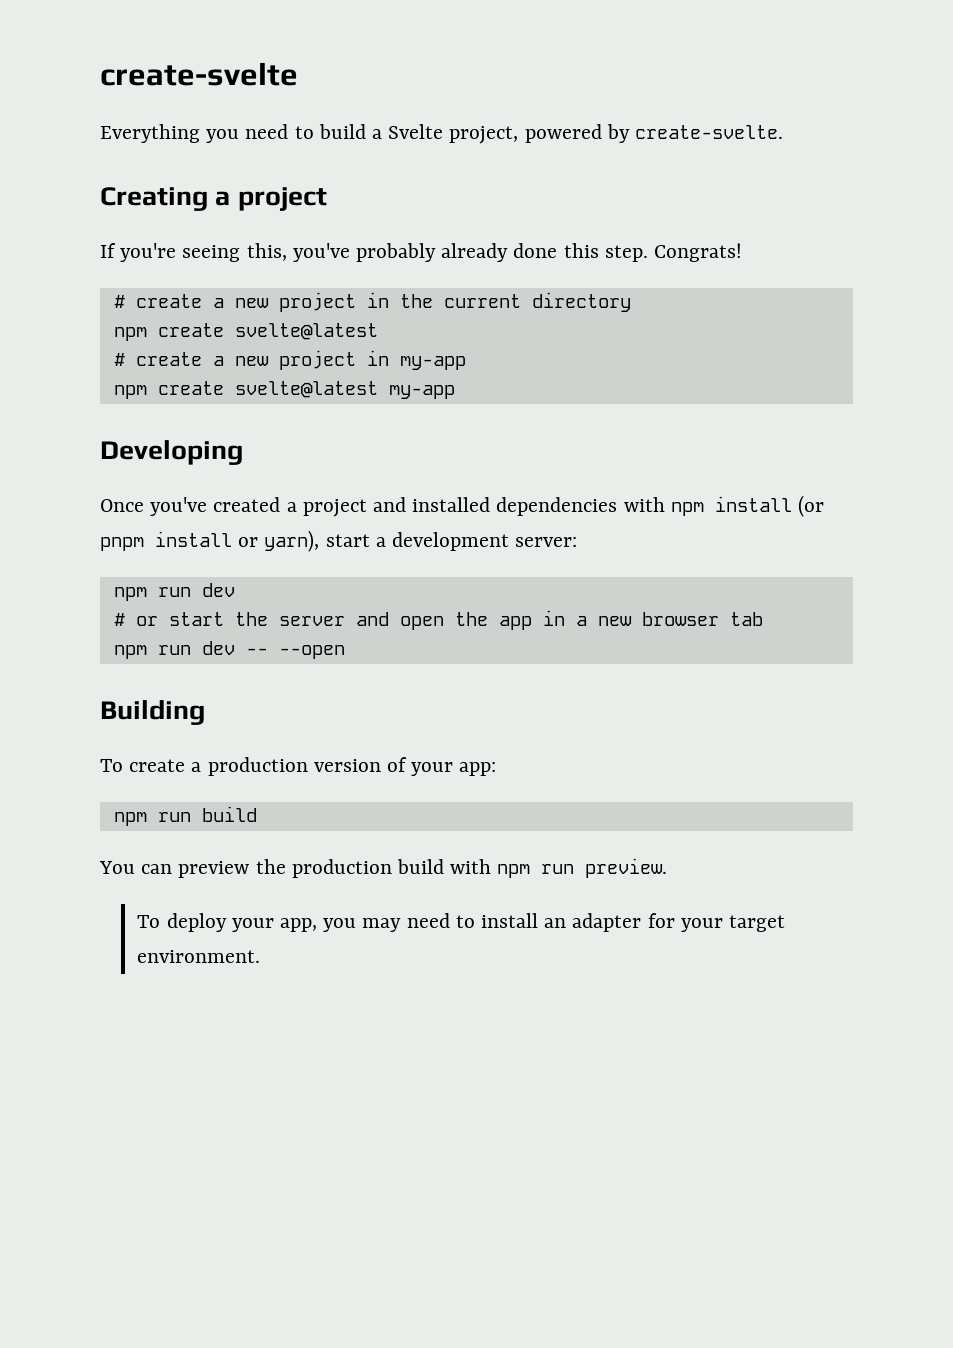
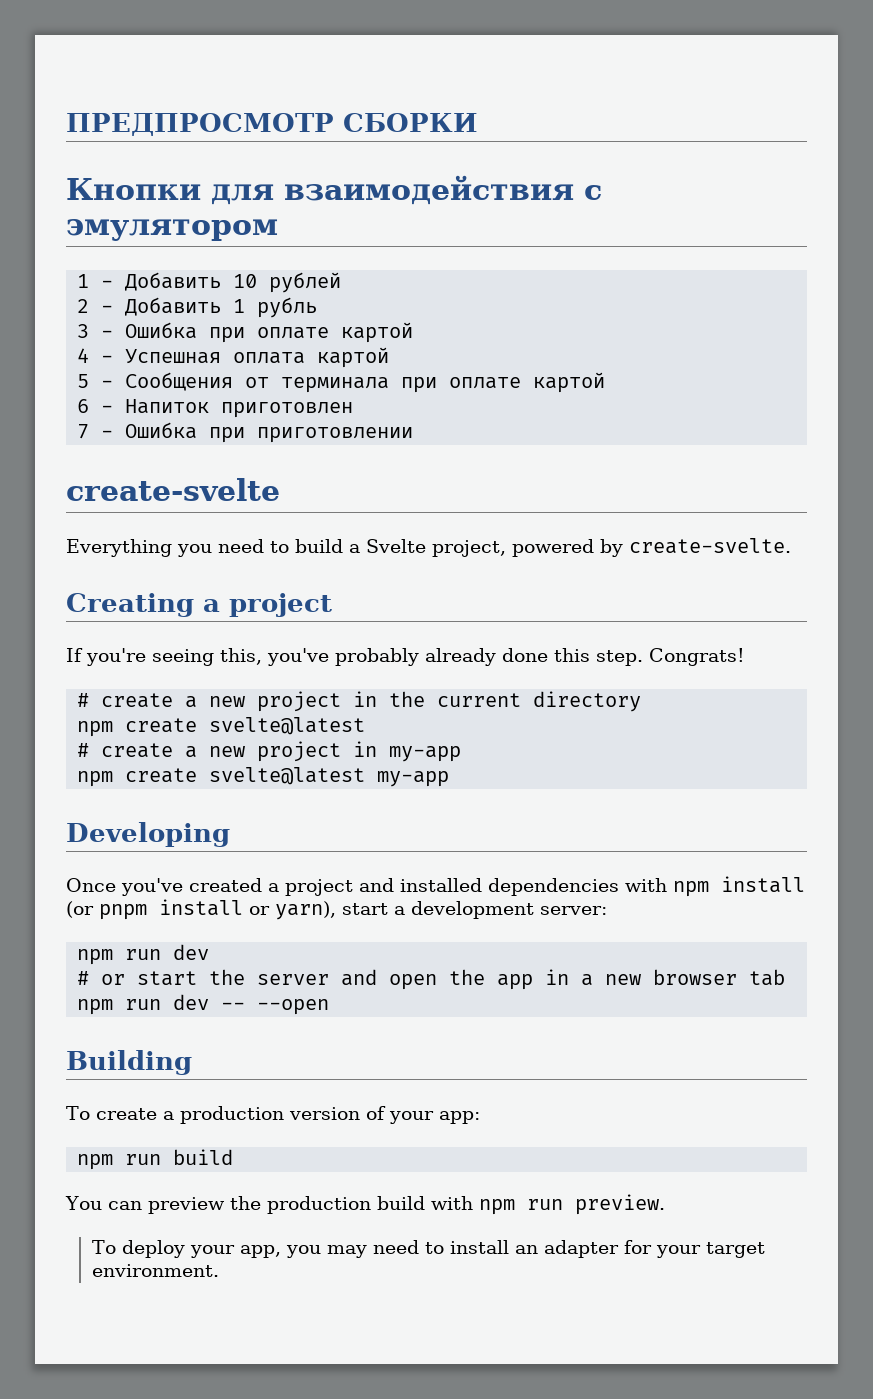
+ ПРЕДПРОСМОТР СБОРКИ
+ Кнопки для взаимодействия с эмулятором
+ 1 - Добавить 10 рублей
+ 2 - Добавить 1 рубль
+ 3 - Ошибка при оплате картой
+ 4 - Успешная оплата картой
+ 5 - Сообщения от терминала при оплате картой
+ 6 - Напиток приготовлен
+ 7 - Ошибка при приготовлении

